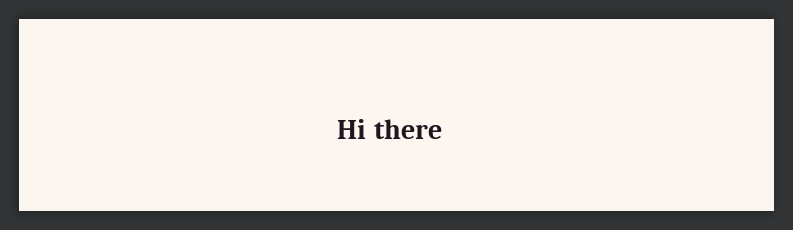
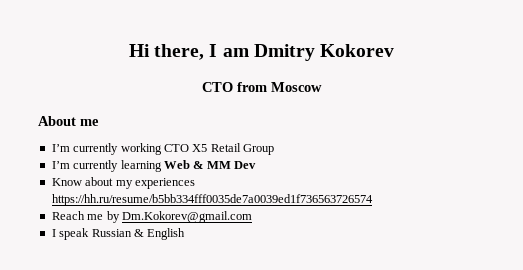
- Hi there
+ Hi there, I am Dmitry Kokorev
+ CTO from Moscow
+ About me
+ I’m currently working CTO X5 Retail Group
+ I’m currently learning Web & MM Dev
+ Know about my experiences https://hh.ru/resume/b5bb334fff0035de7a0039ed1f736563726574
+ Reach me by Dm.Kokorev@gmail.com
+ I speak Russian & English

